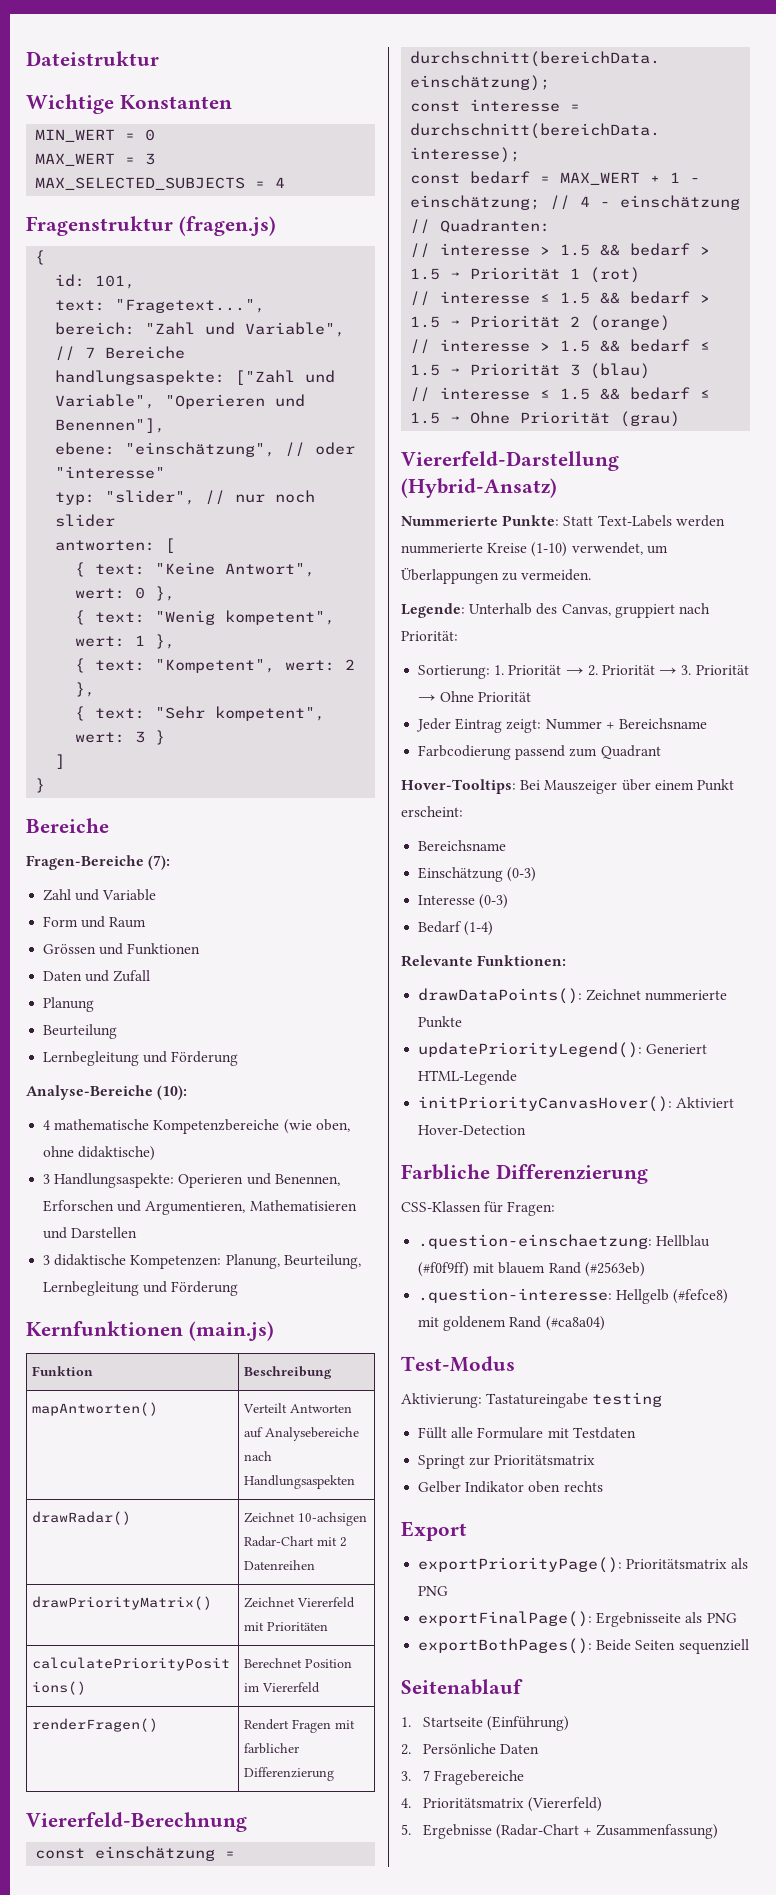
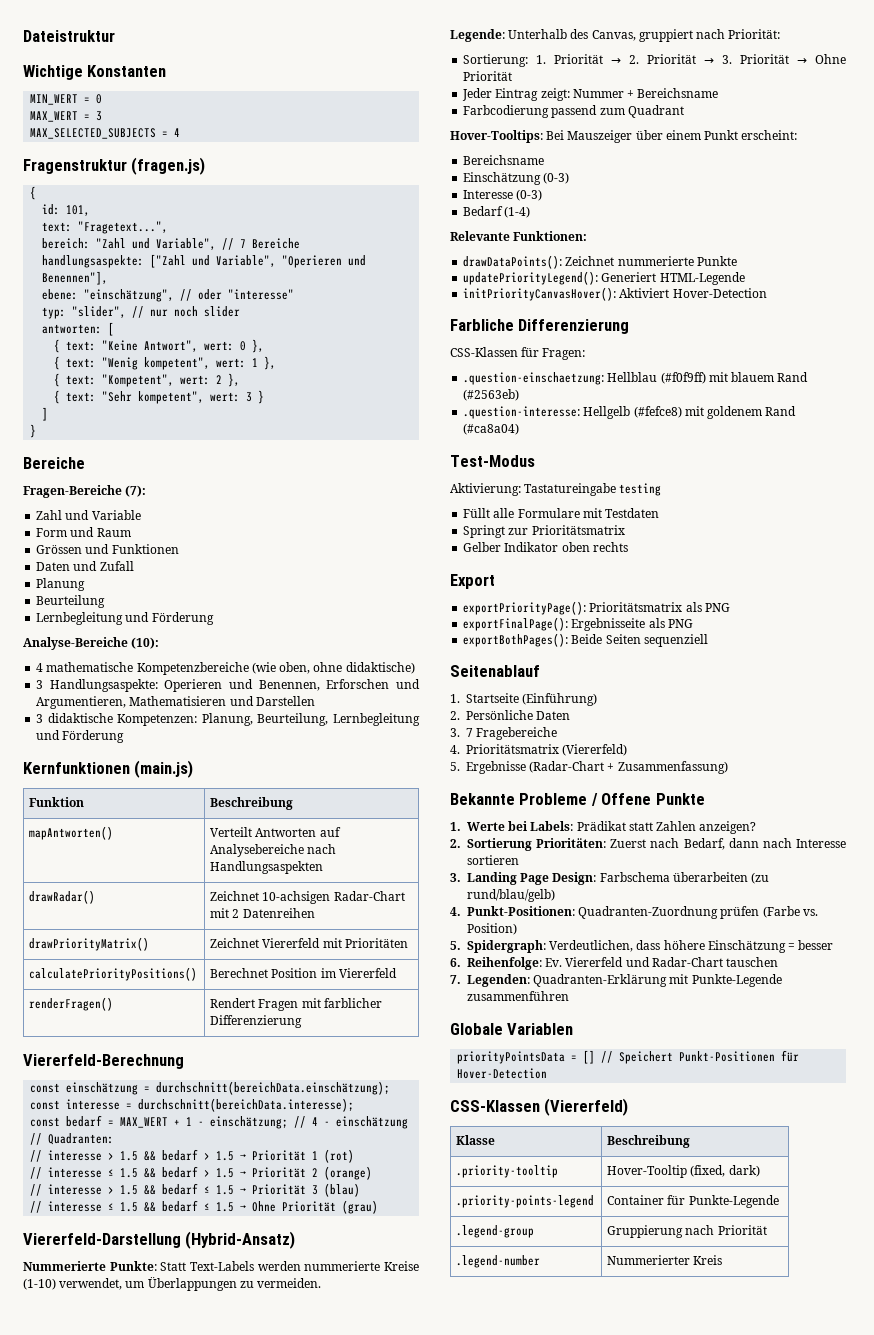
+ Bekannte Probleme / Offene Punkte
+ 1. Werte bei Labels: Prädikat statt Zahlen anzeigen?
+ 2. Sortierung Prioritäten: Zuerst nach Bedarf, dann nach Interesse sortieren
+ 3. Landing Page Design: Farbschema überarbeiten (zu rund/blau/gelb)
+ 4. Punkt-Positionen: Quadranten-Zuordnung prüfen (Farbe vs. Position)
+ 5. Spidergraph: Verdeutlichen, dass höhere Einschätzung = besser
+ 6. Reihenfolge: Ev. Viererfeld und Radar-Chart tauschen
+ 7. Legenden: Quadranten-Erklärung mit Punkte-Legende zusammenführen
+ Globale Variablen
+ priorityPointsData = [] // Speichert Punkt-Positionen für Hover-Detection
+ CSS-Klassen (Viererfeld)
+ Klasse | Beschreibung
+ .priority-tooltip | Hover-Tooltip (fixed, dark)
+ .priority-points-legend | Container für Punkte-Legende
+ .legend-group | Gruppierung nach Priorität
+ .legend-number | Nummerierter Kreis

